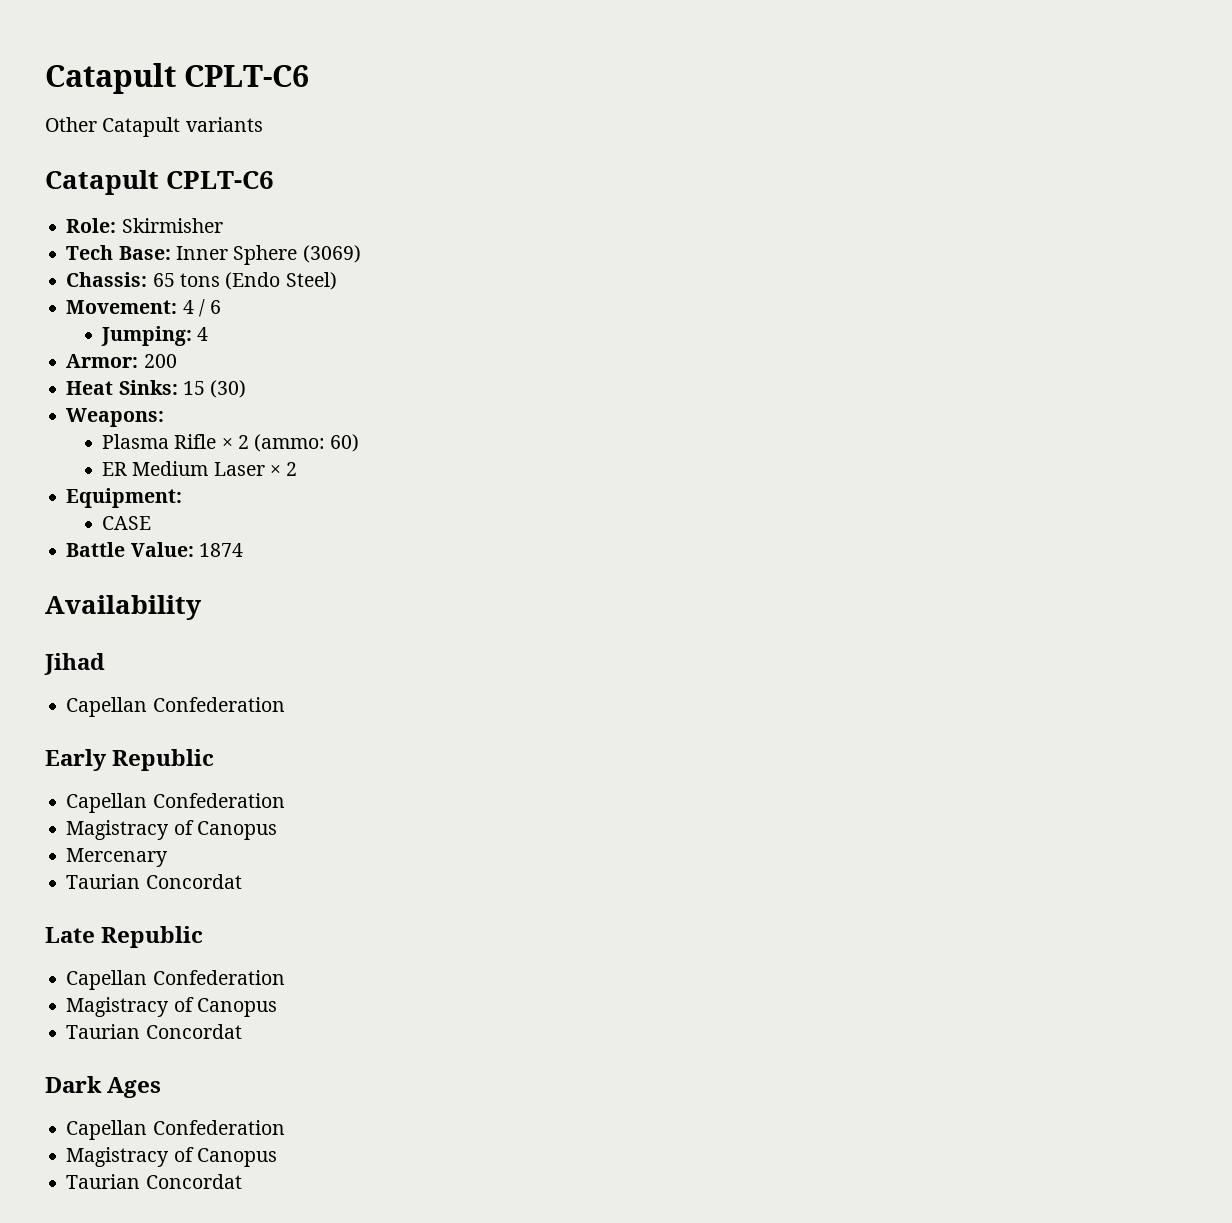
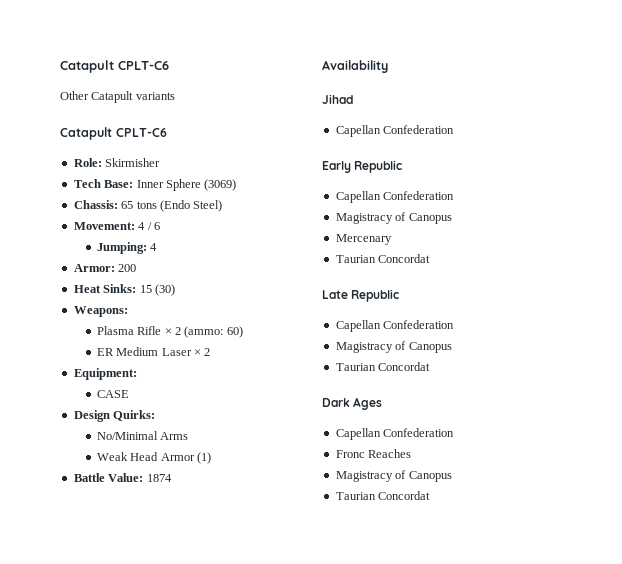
+ Design Quirks:
+ No/Minimal Arms
+ Weak Head Armor (1)
+ Fronc Reaches

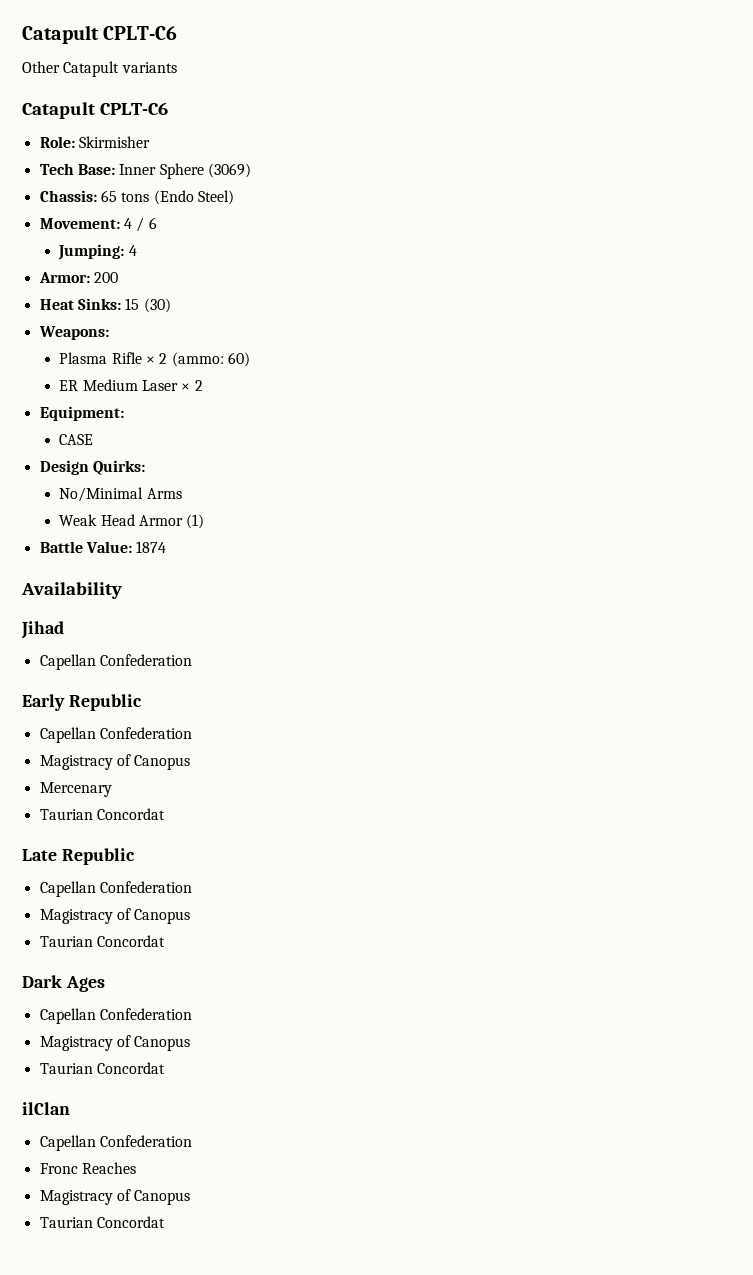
  Dark Ages
+ Capellan Confederation
+ Magistracy of Canopus
+ Taurian Concordat
+ ilClan

